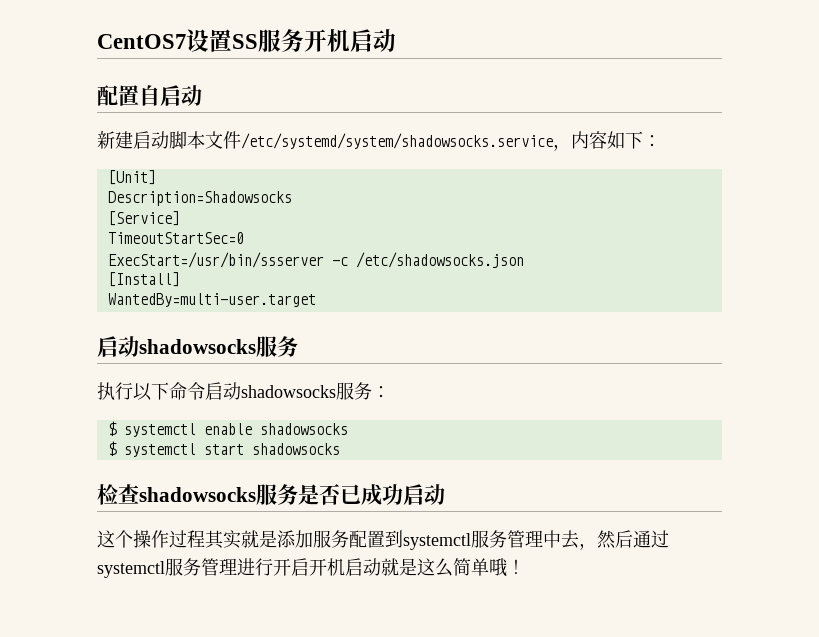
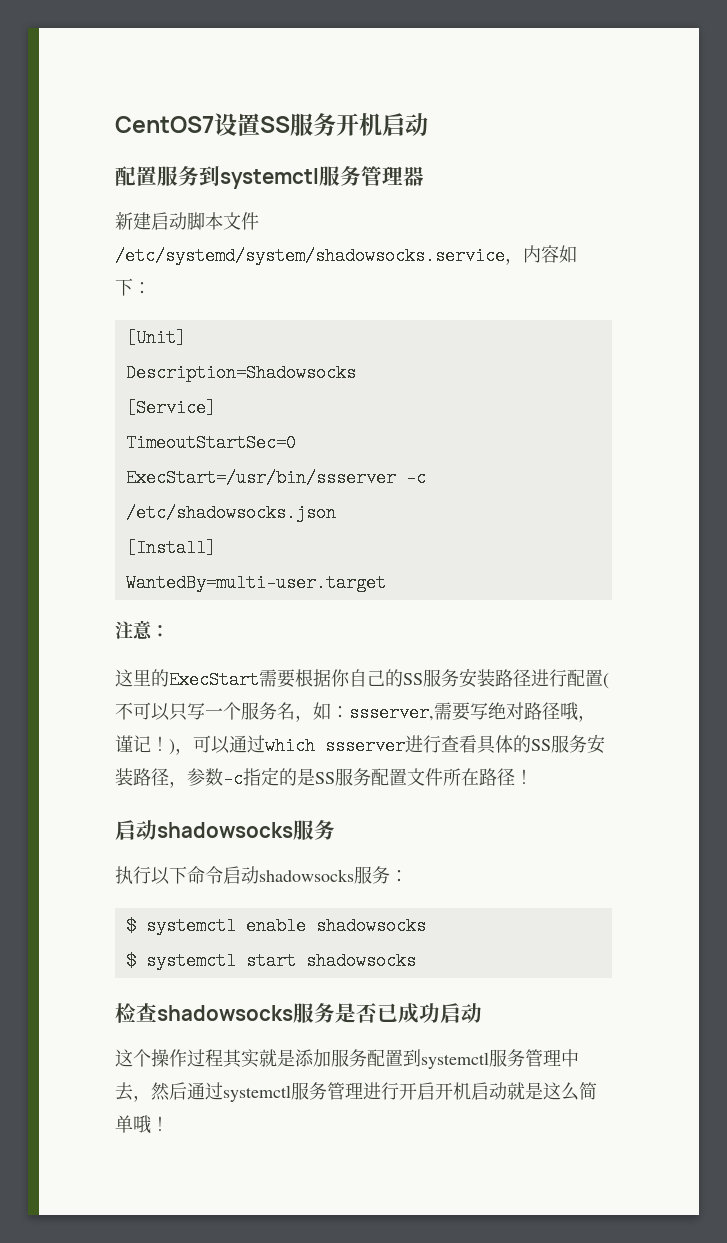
- 配置自启动
+ 配置服务到systemctl服务管理器
+ 注意：
+ 这里的ExecStart需要根据你自己的SS服务安装路径进行配置(不可以只写一个服务名，如：ssserver,需要写绝对路径哦，谨记！)，可以通过which ssserver进行查看具体的SS服务安装路径，参数-c指定的是SS服务配置文件所在路径！

